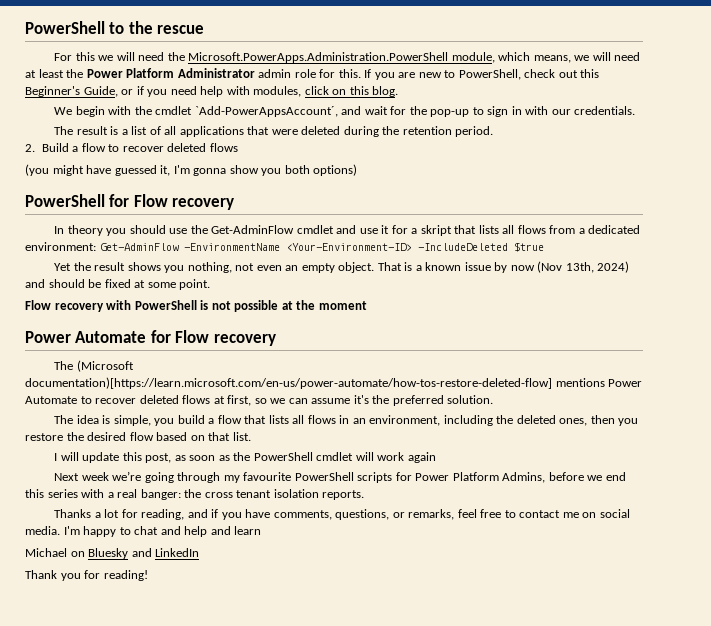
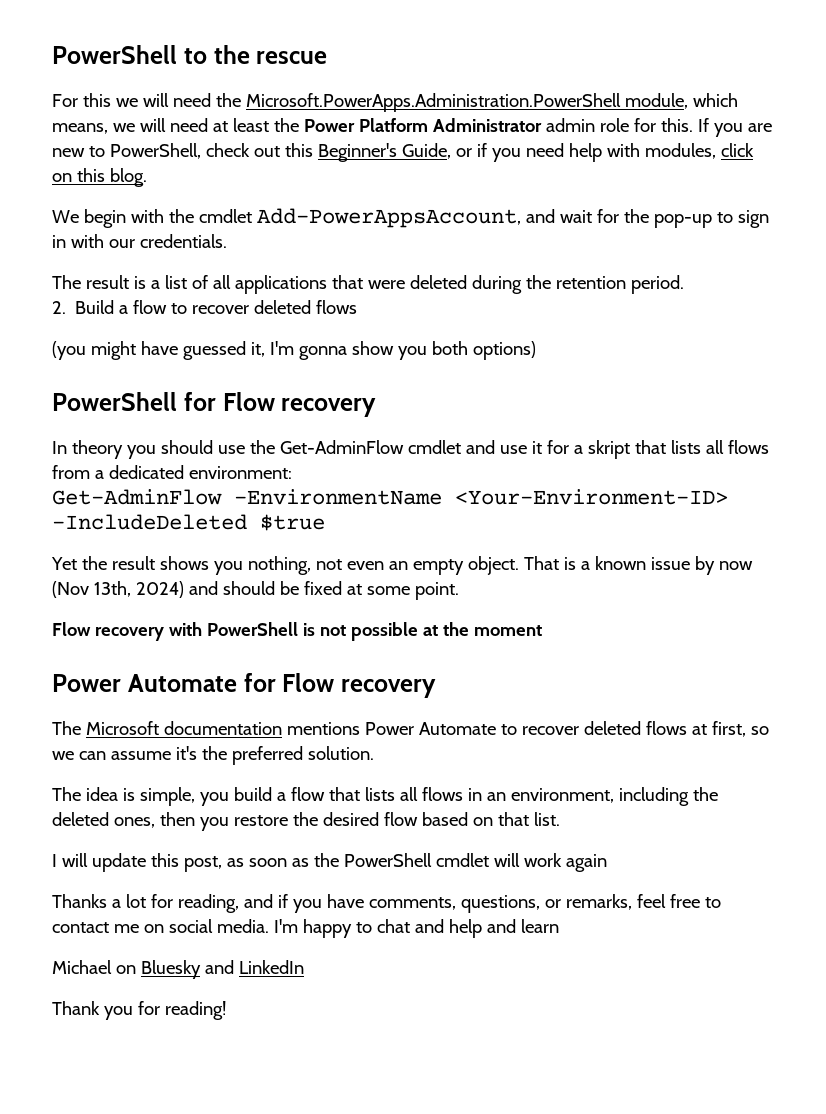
- We begin with the cmdlet `Add-PowerAppsAccount´, and wait for the pop-up to sign in with our credentials.
+ We begin with the cmdlet Add-PowerAppsAccount, and wait for the pop-up to sign in with our credentials.
- In theory you should use the Get-AdminFlow cmdlet and use it for a skript that lists all flows from a dedicated environment: Get-AdminFlow -EnvironmentName <Your-Environment-ID> -IncludeDeleted $true
+ In theory you should use the Get-AdminFlow cmdlet and use it for a skript that lists all flows from a dedicated environment:
+ Get-AdminFlow -EnvironmentName <Your-Environment-ID> -IncludeDeleted $true
- The (Microsoft documentation)[https://learn.microsoft.com/en-us/power-automate/how-tos-restore-deleted-flow] mentions Power Automate to recover deleted flows at first, so we can assume it's the preferred solution.
+ The Microsoft documentation mentions Power Automate to recover deleted flows at first, so we can assume it's the preferred solution.
- Next week we’re going through my favourite PowerShell scripts for Power Platform Admins, before we end this series with a real banger: the cross tenant isolation reports.

